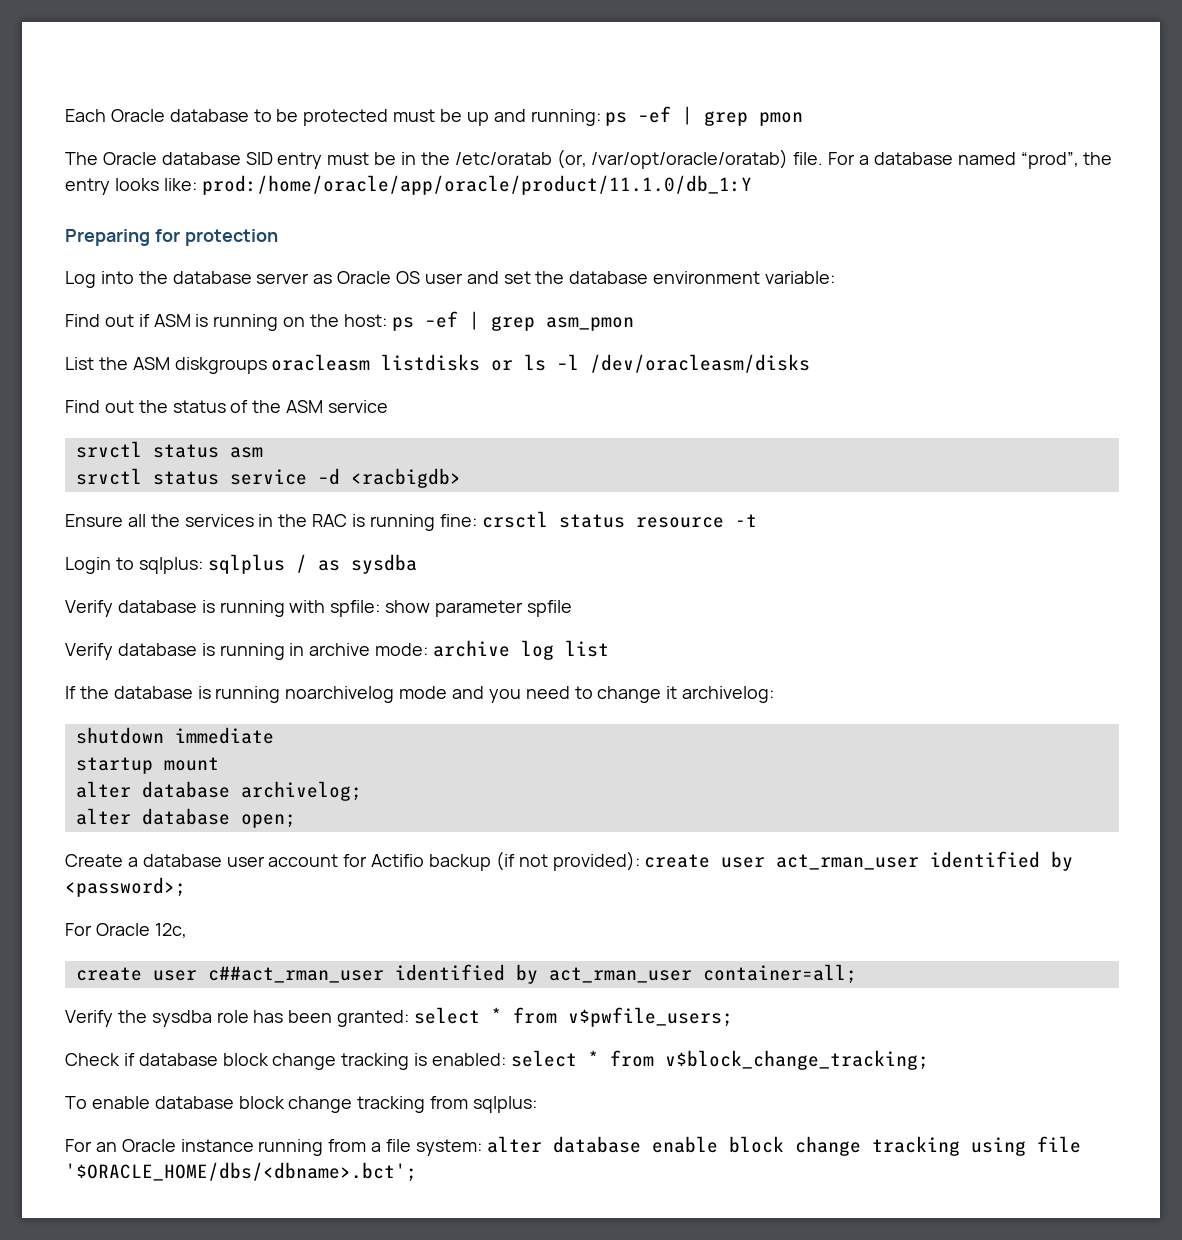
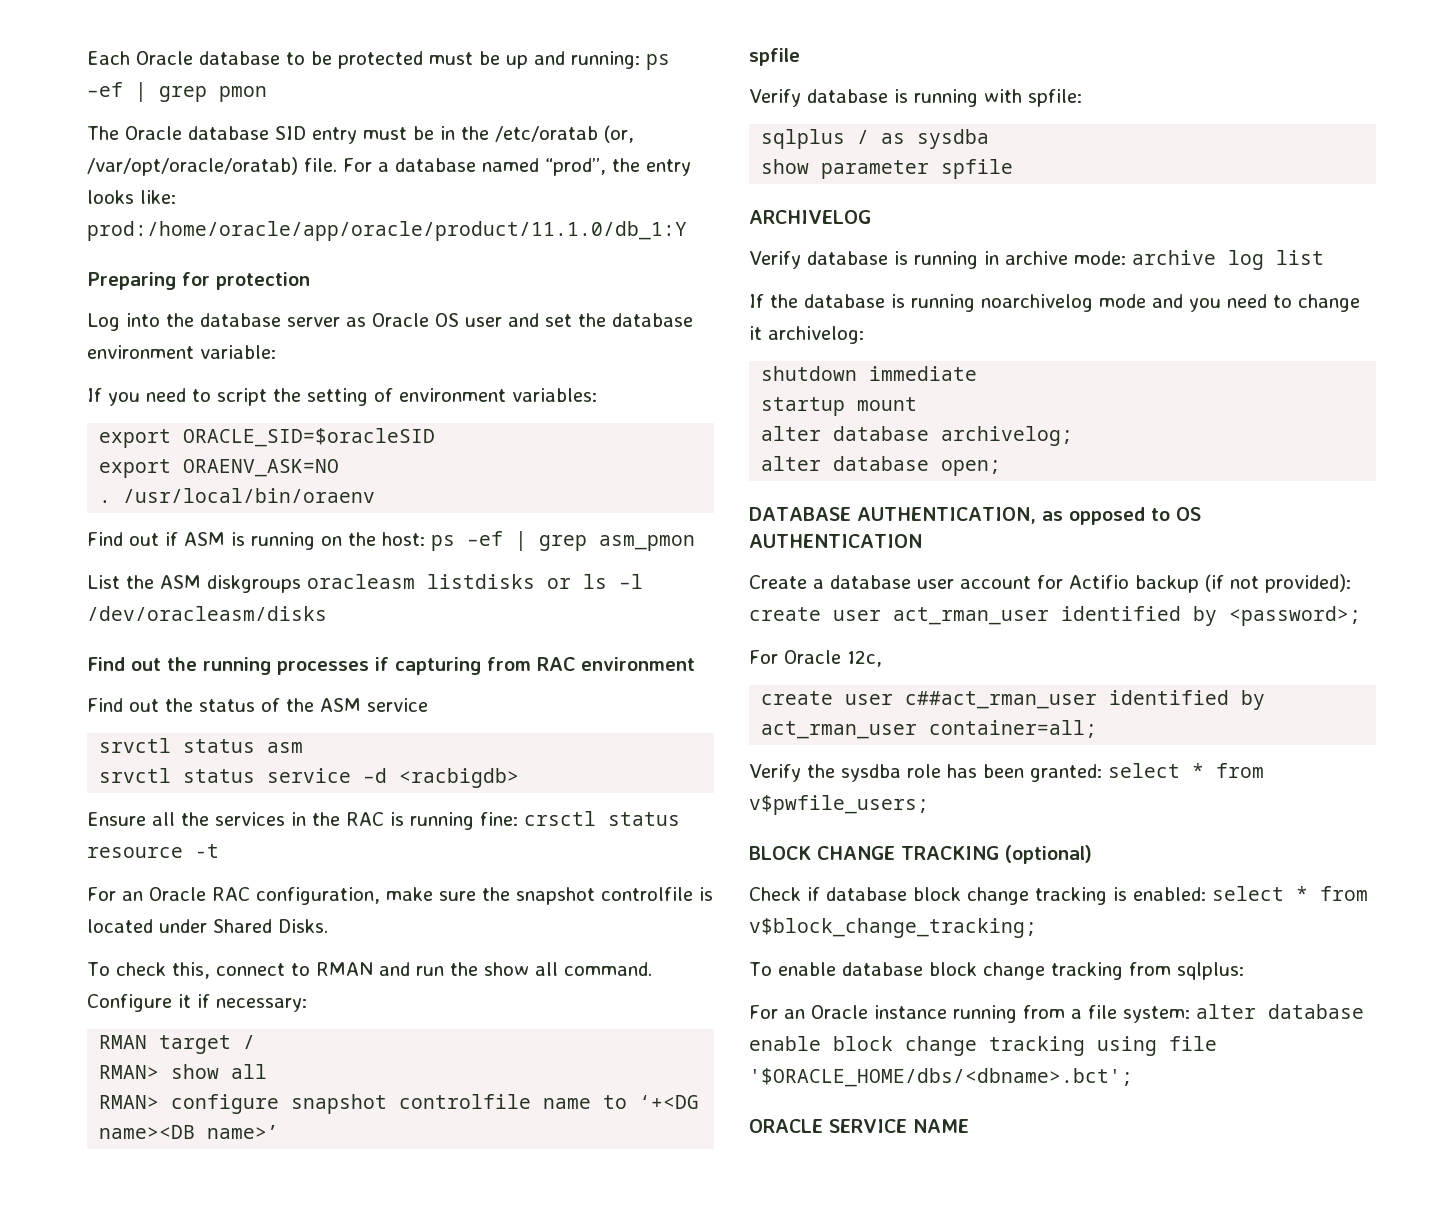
+ If you need to script the setting of environment variables:
+ export ORACLE_SID=$oracleSID
+ export ORAENV_ASK=NO
+ . /usr/local/bin/oraenv
+ Find out the running processes if capturing from RAC environment
- Login to sqlplus: sqlplus / as sysdba
+ For an Oracle RAC configuration, make sure the snapshot controlfile is located under Shared Disks.
+ To check this, connect to RMAN and run the show all command. Configure it if necessary:
+ RMAN target /
+ RMAN> show all
+ RMAN> configure snapshot controlfile name to ‘+<DG name><DB name>’
+ spfile
- Verify database is running with spfile: show parameter spfile
+ Verify database is running with spfile:
+ sqlplus / as sysdba
+ show parameter spfile
+ ARCHIVELOG
+ DATABASE AUTHENTICATION, as opposed to OS AUTHENTICATION
+ BLOCK CHANGE TRACKING (optional)
+ ORACLE SERVICE NAME

